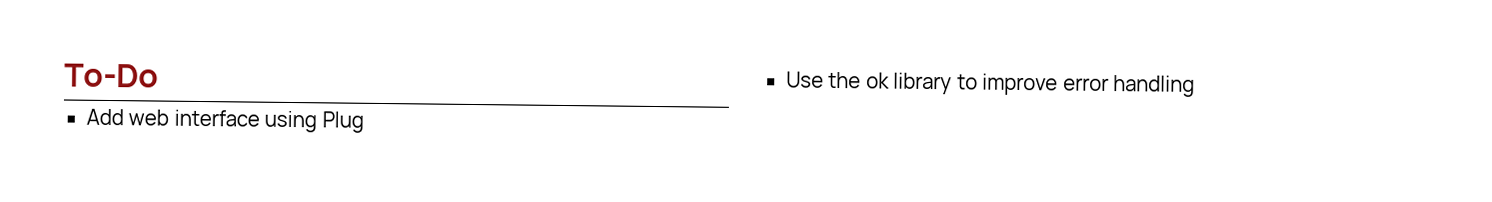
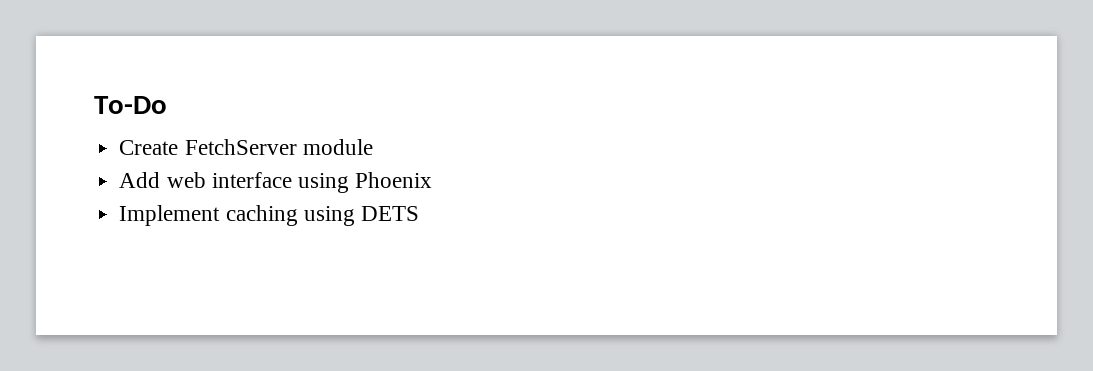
+ Create FetchServer module
- Add web interface using Plug
- Use the ok library to improve error handling
+ Add web interface using Phoenix
+ Implement caching using DETS

